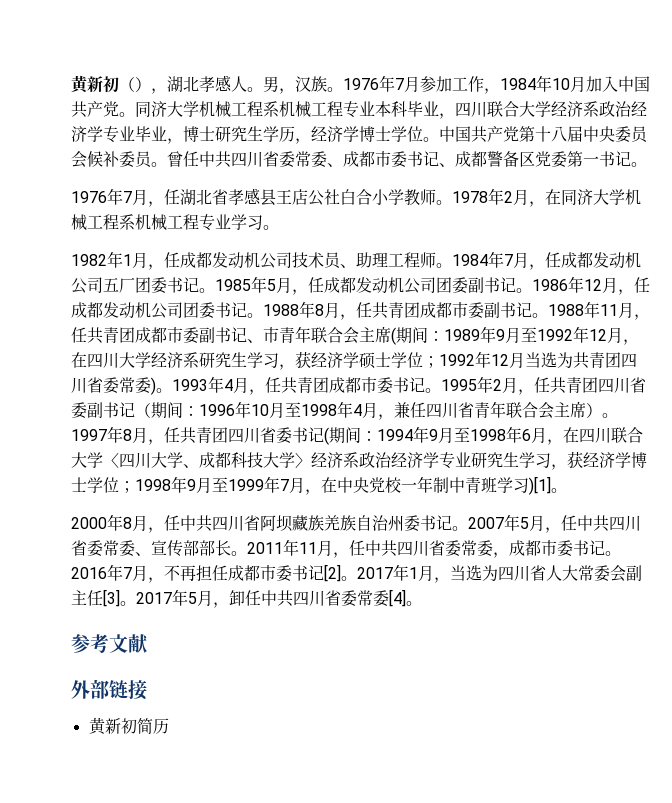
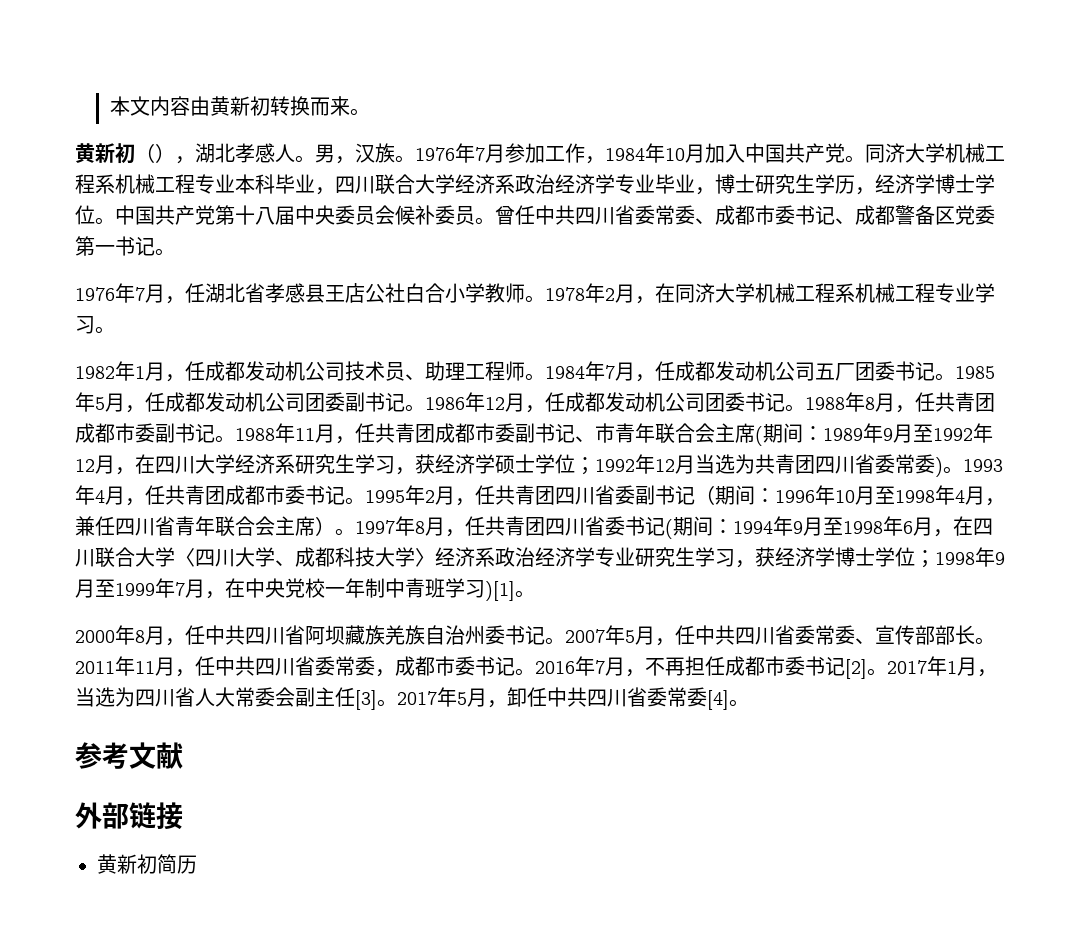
+ 本文内容由黄新初转换而来。

